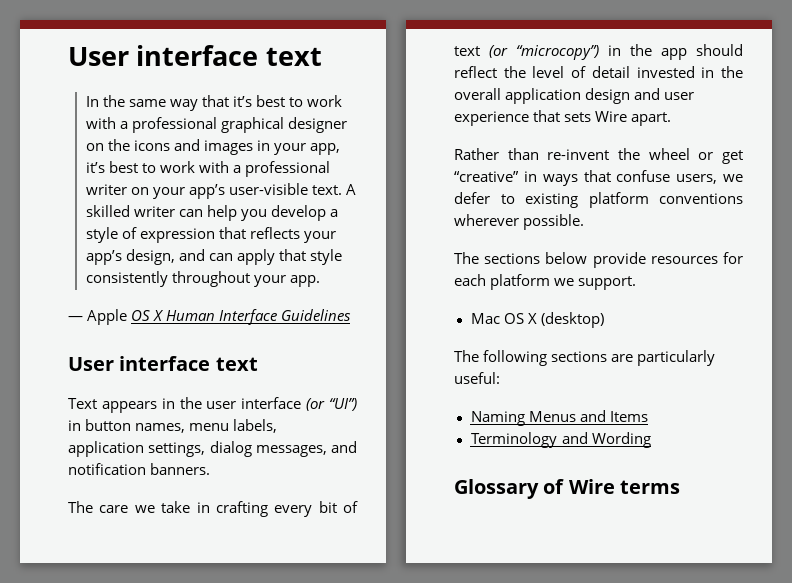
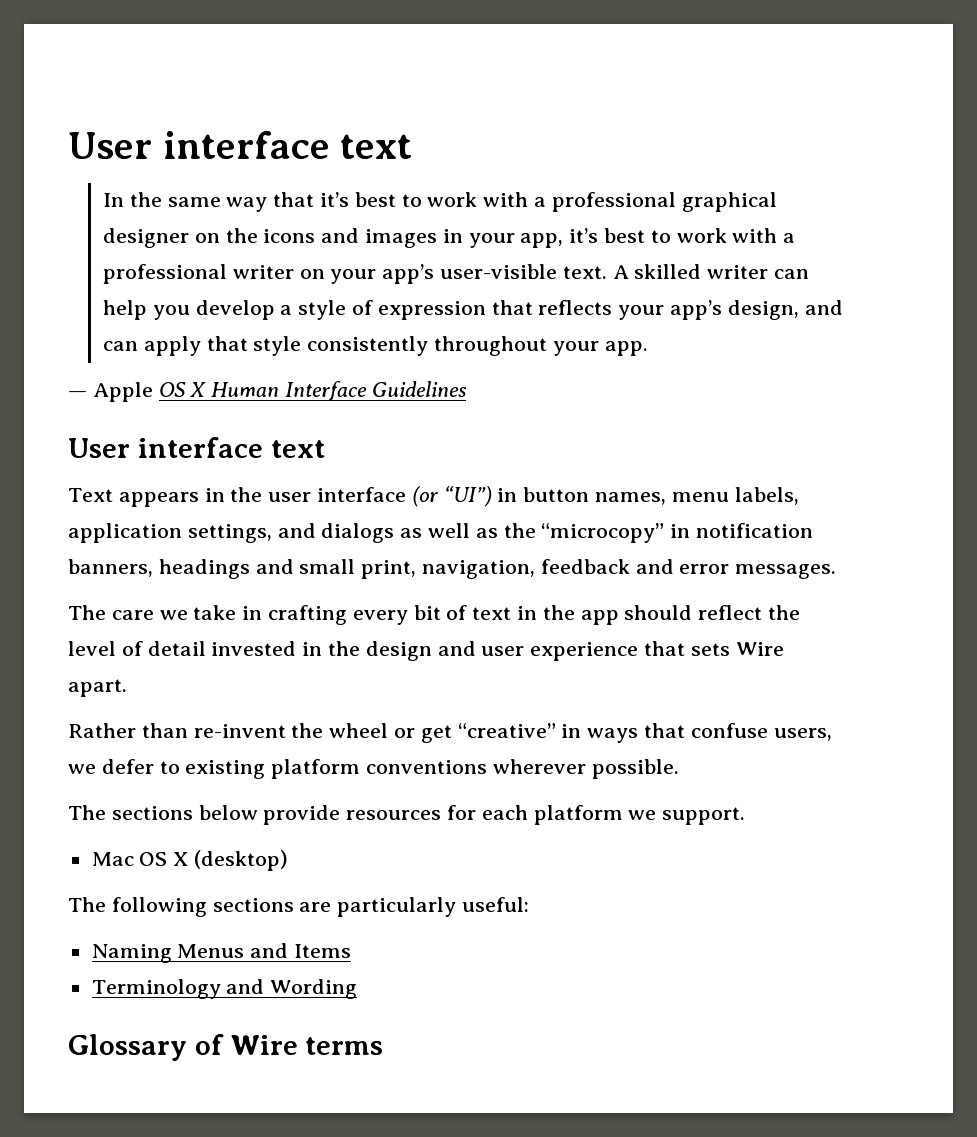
- Text appears in the user interface (or “UI”) in button names, menu labels, application settings, dialog messages, and notification banners.
+ Text appears in the user interface (or “UI”) in button names, menu labels, application settings, and dialogs as well as the “microcopy” in notification banners, headings and small print, navigation, feedback and error messages.
- The care we take in crafting every bit of text (or “microcopy”) in the app should reflect the level of detail invested in the overall application design and user experience that sets Wire apart.
+ The care we take in crafting every bit of text in the app should reflect the level of detail invested in the design and user experience that sets Wire apart.

